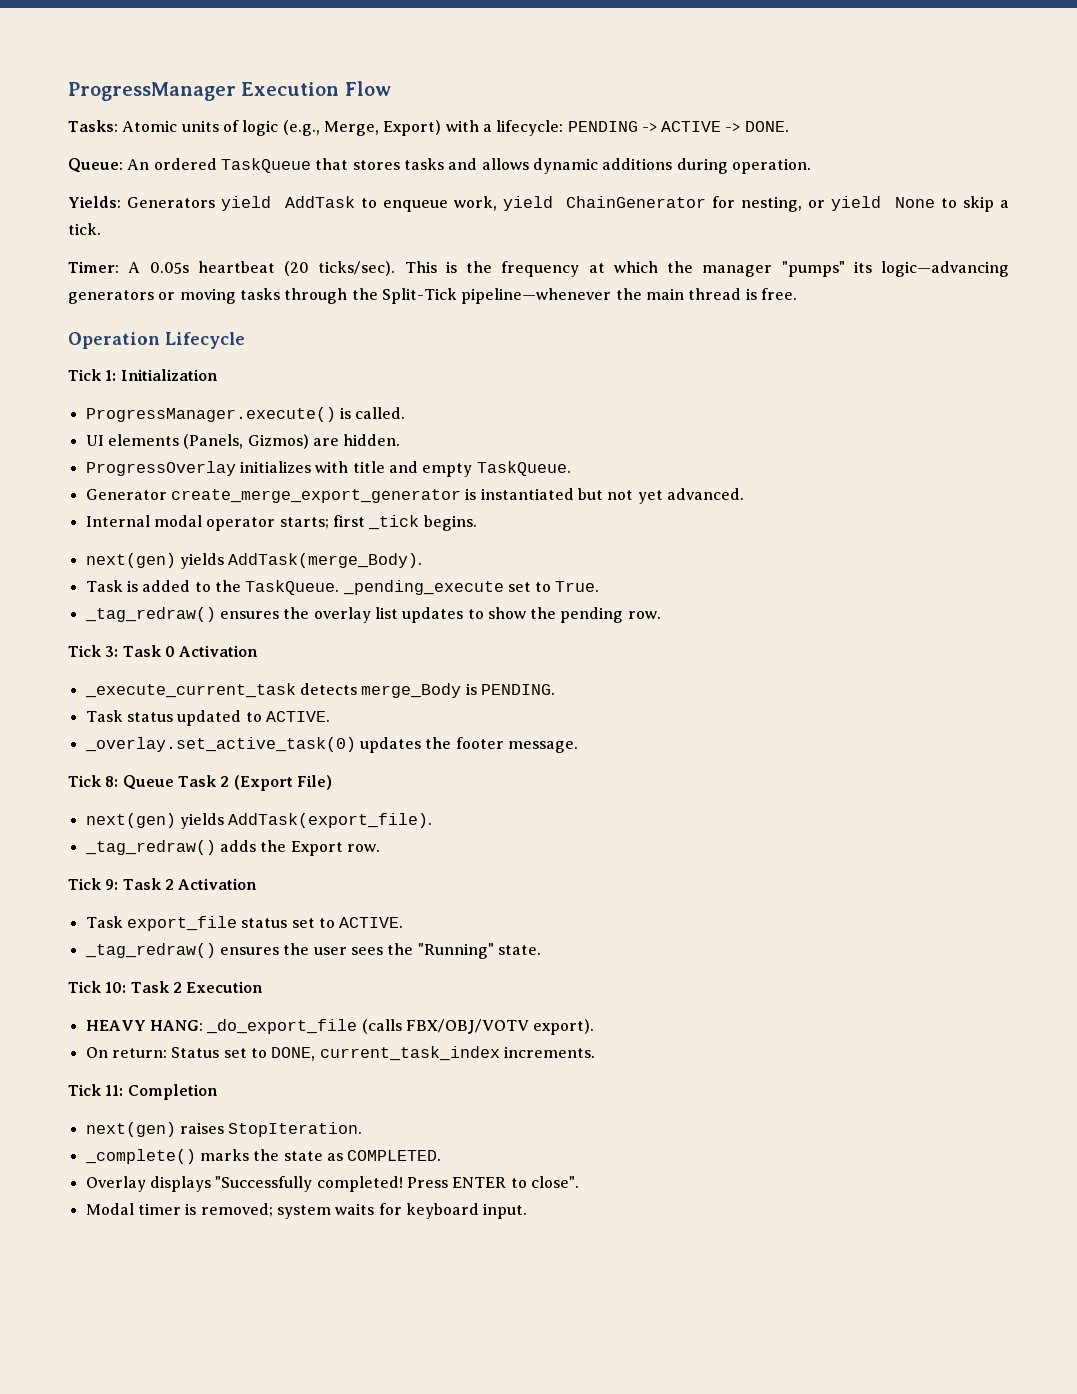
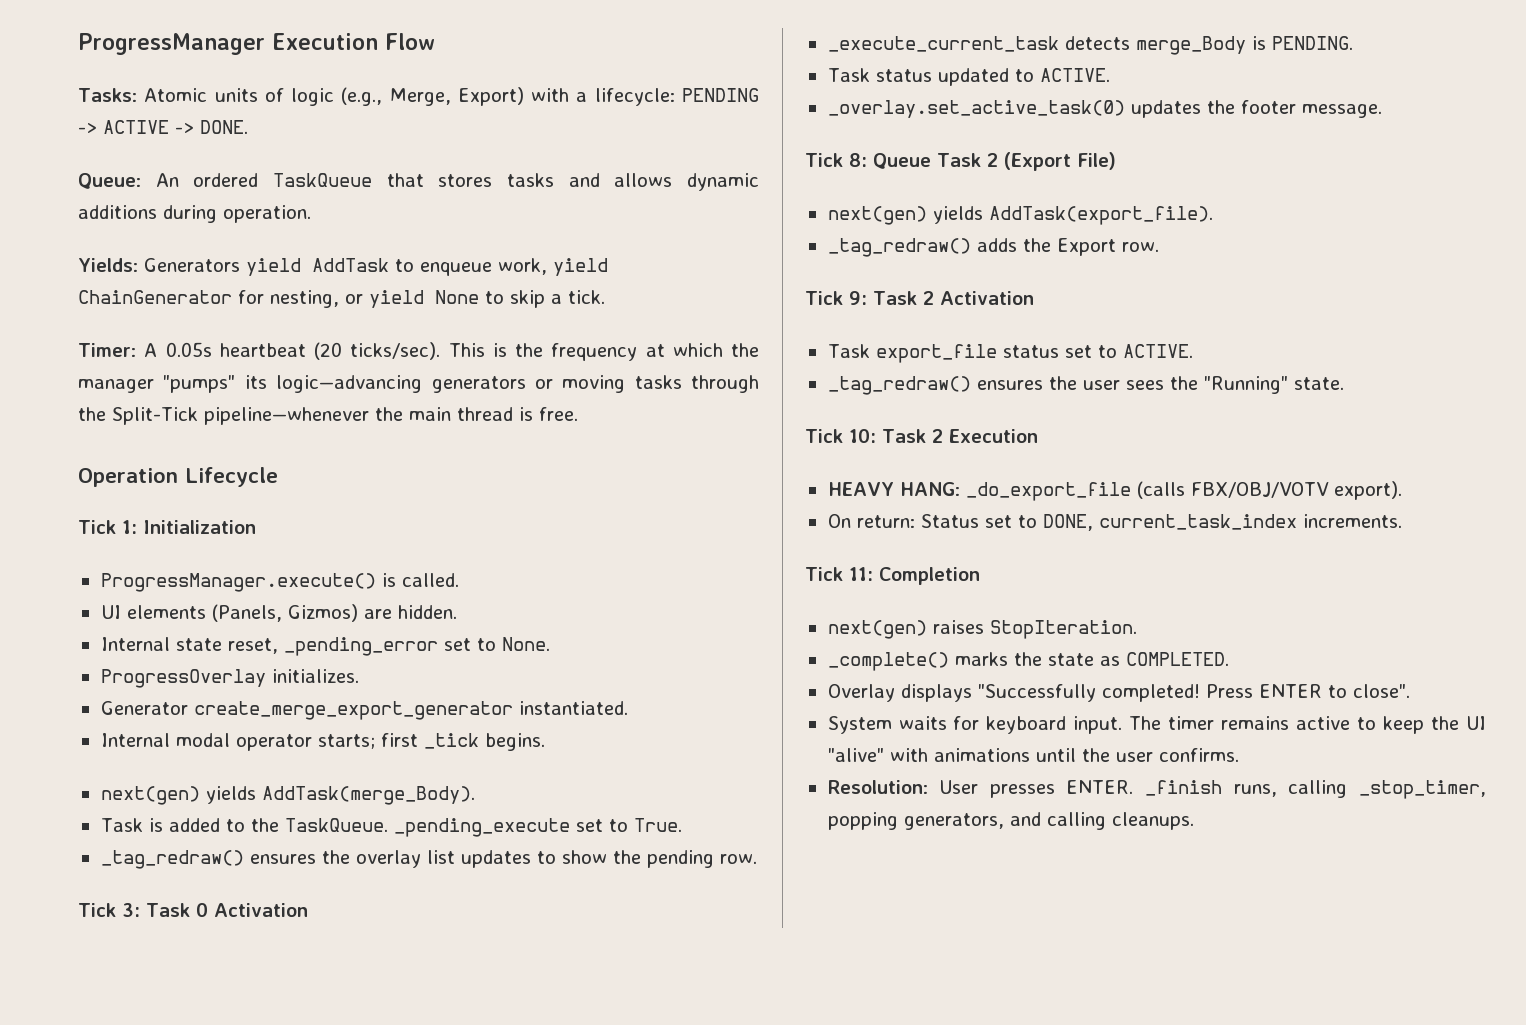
- ProgressOverlay initializes with title and empty TaskQueue.
- Generator create_merge_export_generator is instantiated but not yet advanced.
+ Internal state reset, _pending_error set to None.
+ ProgressOverlay initializes.
+ Generator create_merge_export_generator instantiated.
- Modal timer is removed; system waits for keyboard input.
+ System waits for keyboard input. The timer remains active to keep the UI "alive" with animations until the user confirms.
+ Resolution: User presses ENTER. _finish runs, calling _stop_timer, popping generators, and calling cleanups.

